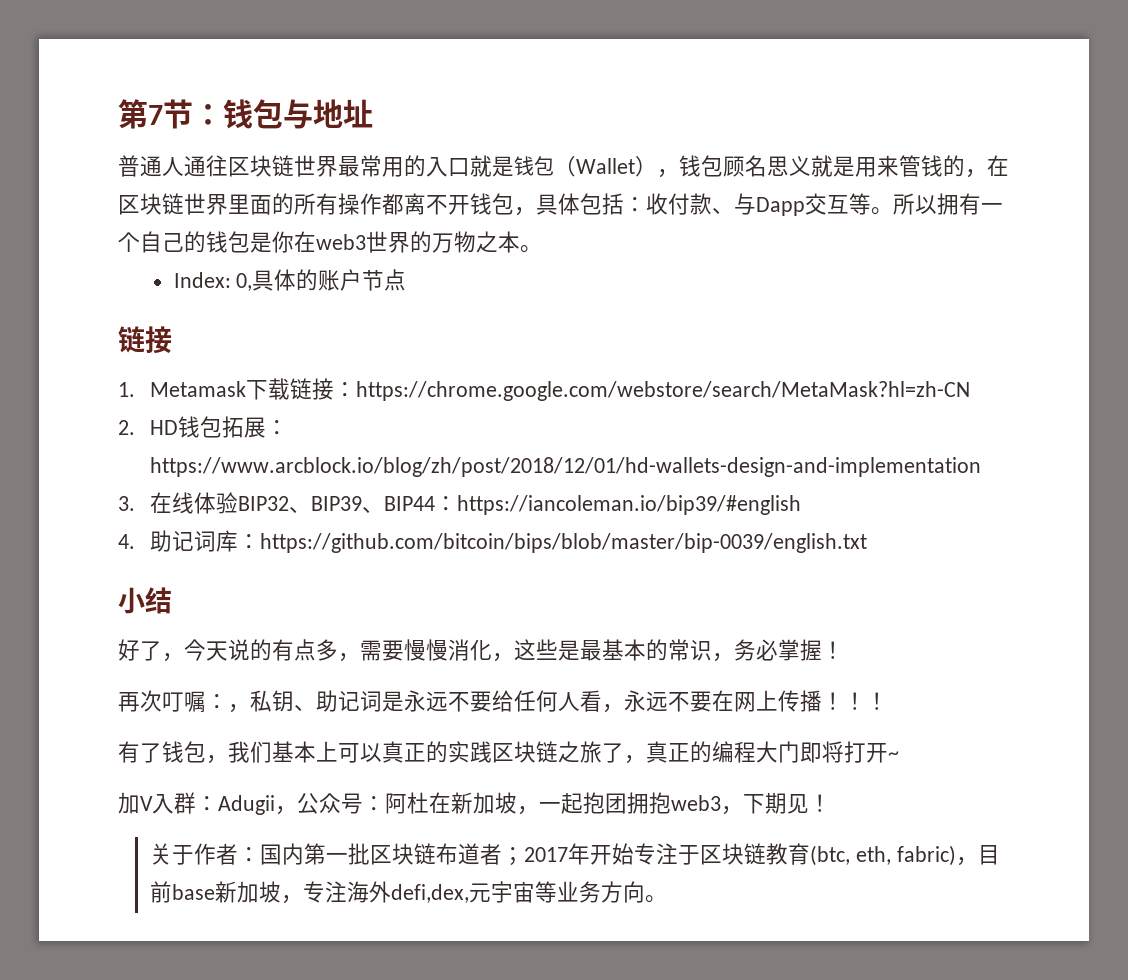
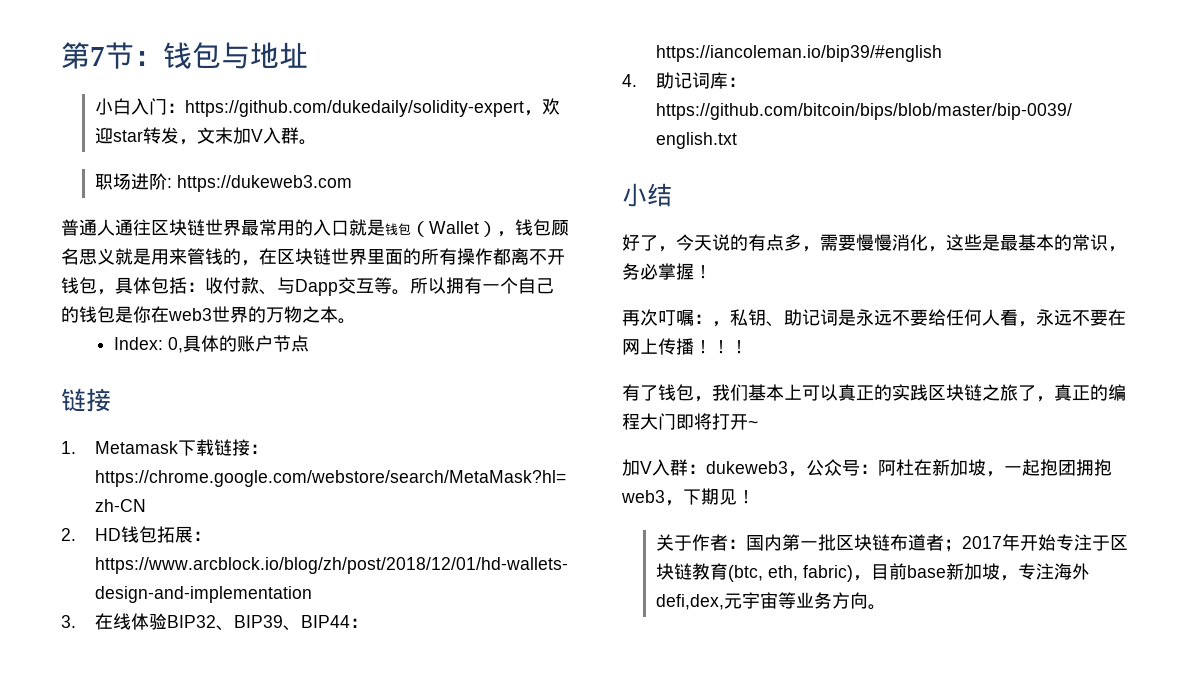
+ 小白入门：https://github.com/dukedaily/solidity-expert，欢迎star转发，文末加V入群。
+ 职场进阶: https://dukeweb3.com
- 加V入群：Adugii，公众号：阿杜在新加坡，一起抱团拥抱web3，下期见！
+ 加V入群：dukeweb3，公众号：阿杜在新加坡，一起抱团拥抱web3，下期见！

